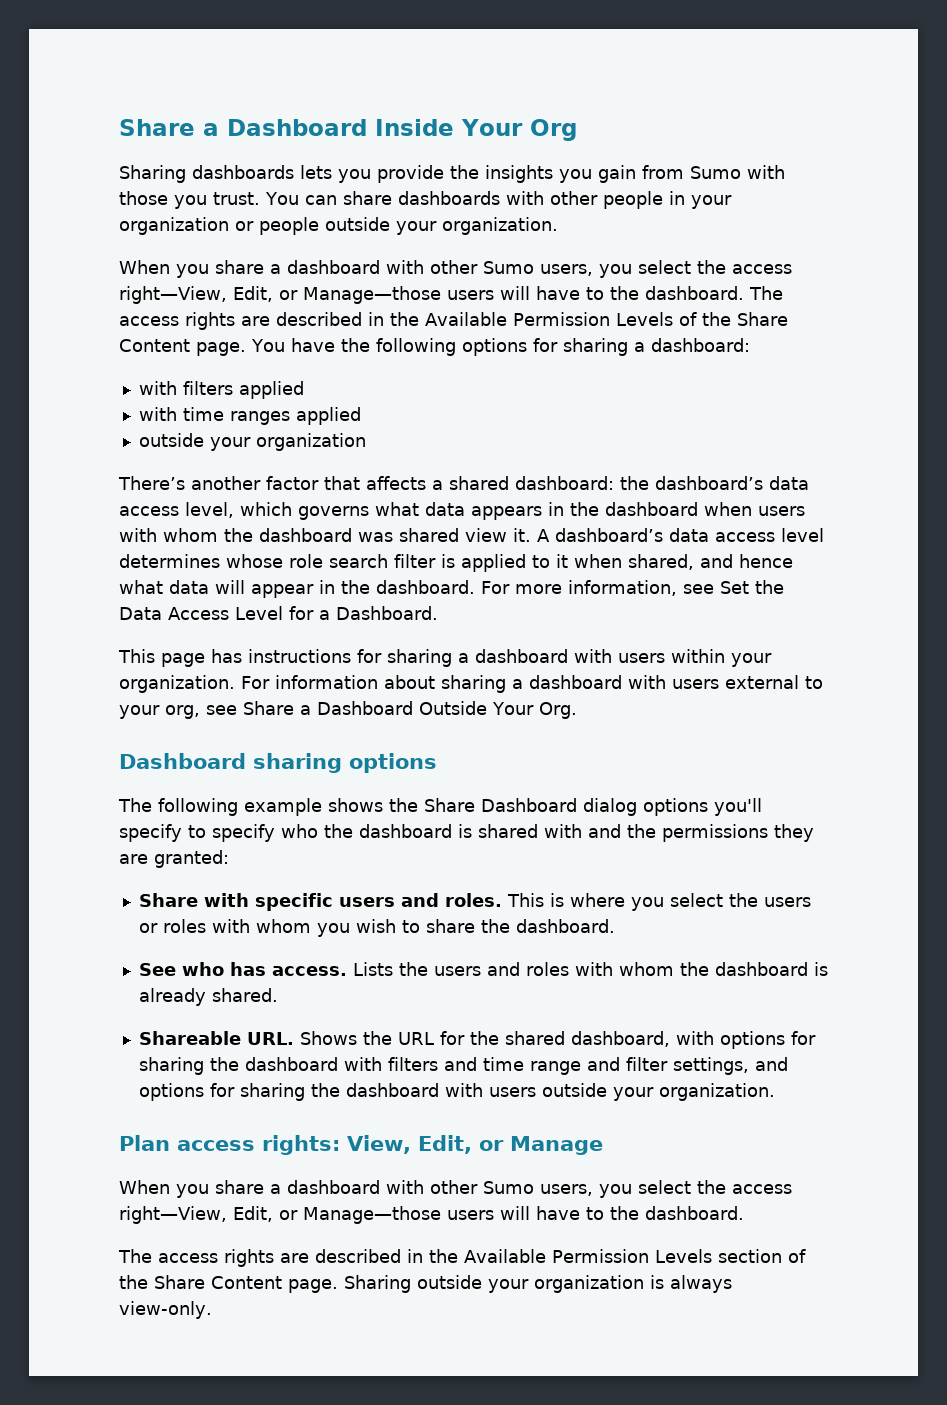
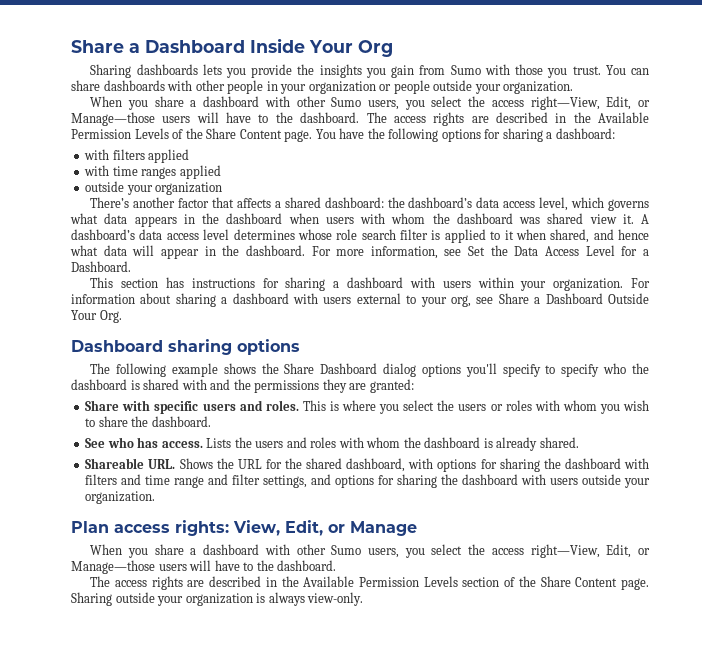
- This page has instructions for sharing a dashboard with users within your organization.
+ This section has instructions for sharing a dashboard with users within your organization.

